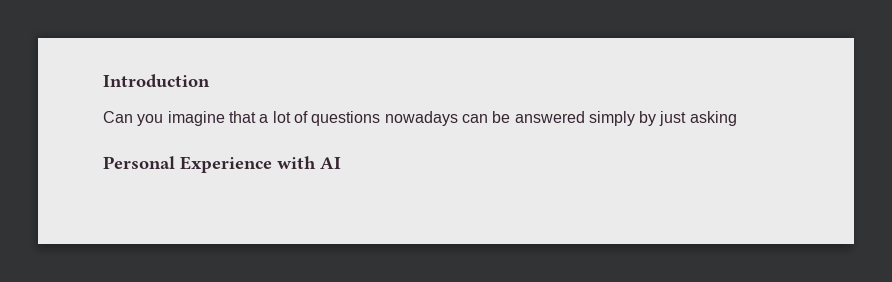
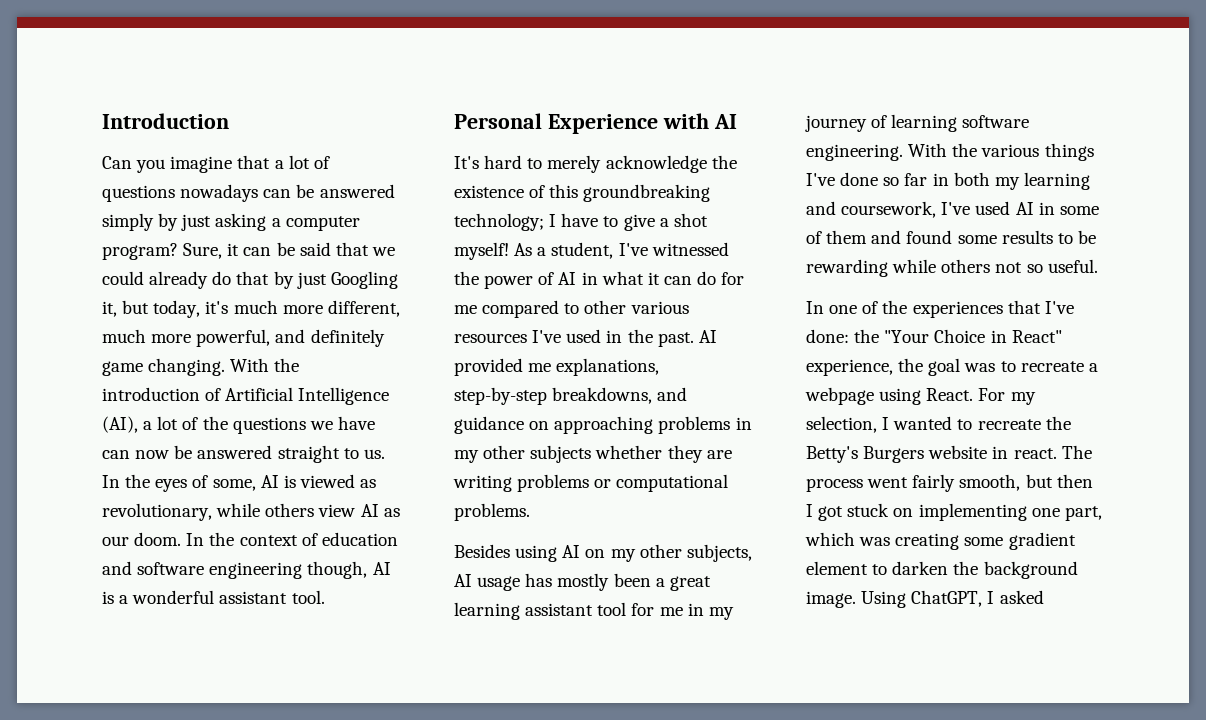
- Can you imagine that a lot of questions nowadays can be answered simply by just asking
+ Can you imagine that a lot of questions nowadays can be answered simply by just asking a computer program? Sure, it can be said that we could already do that by just Googling it, but today, it's much more different, much more powerful, and definitely game changing. With the introduction of Artificial Intelligence (AI), a lot of the questions we have can now be answered straight to us. In the eyes of some, AI is viewed as revolutionary, while others view AI as our doom. In the context of education and software engineering though, AI is a wonderful assistant tool.
  Personal Experience with AI
+ It's hard to merely acknowledge the existence of this groundbreaking technology; I have to give a shot myself! As a student, I've witnessed the power of AI in what it can do for me compared to other various resources I've used in the past. AI provided me explanations, step-by-step breakdowns, and guidance on approaching problems in my other subjects whether they are writing problems or computational problems.
+ Besides using AI on my other subjects, AI usage has mostly been a great learning assistant tool for me in my journey of learning software engineering. With the various things I've done so far in both my learning and coursework, I've used AI in some of them and found some results to be rewarding while others not so useful.
+ In one of the experiences that I've done: the "Your Choice in React" experience, the goal was to recreate a webpage using React. For my selection, I wanted to recreate the Betty's Burgers website in react. The process went fairly smooth, but then I got stuck on implementing one part, which was creating some gradient element to darken the background image. Using ChatGPT, I asked

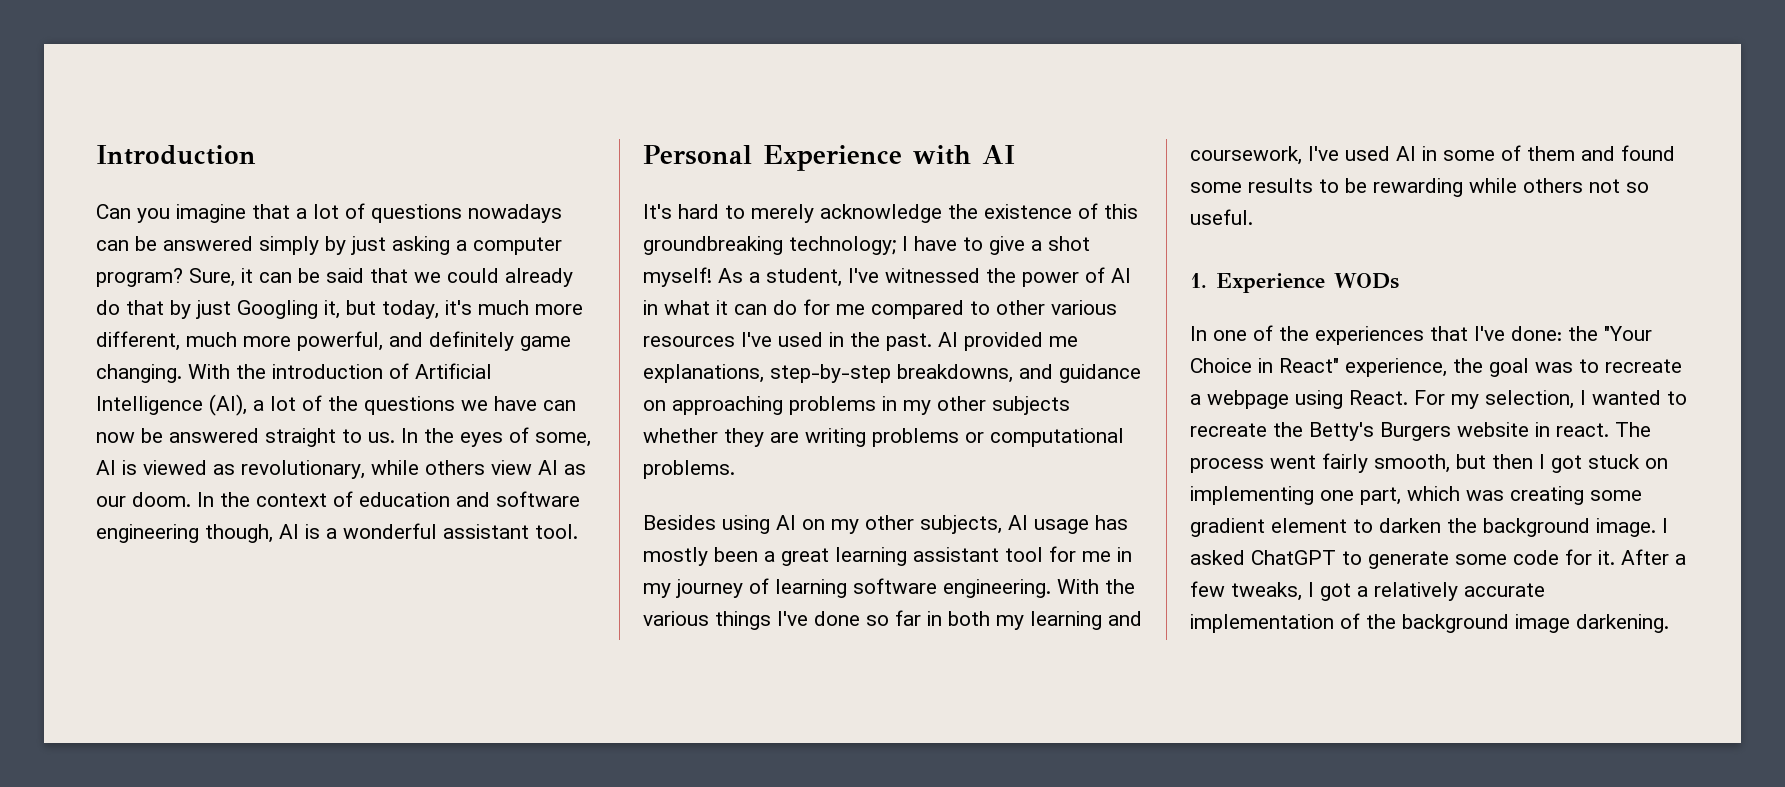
+ 1. Experience WODs
- Using ChatGPT, I asked
+ I asked ChatGPT to generate some code for it. After a few tweaks, I got a relatively accurate implementation of the background image darkening.

